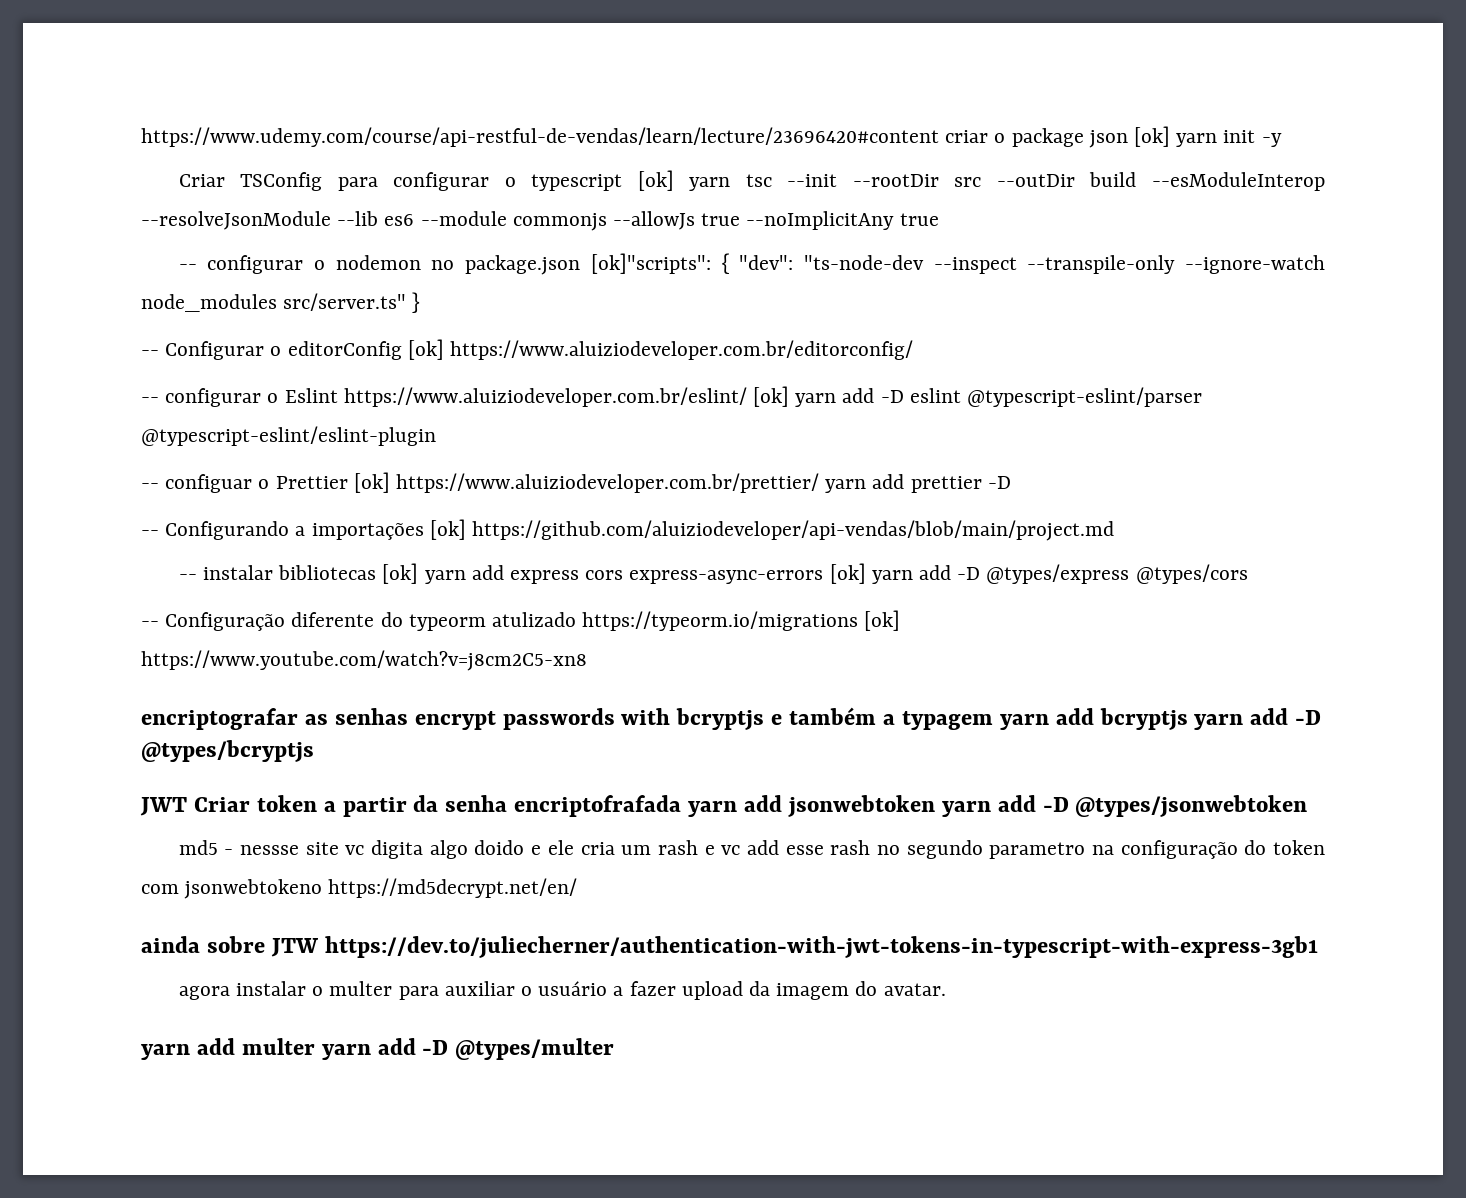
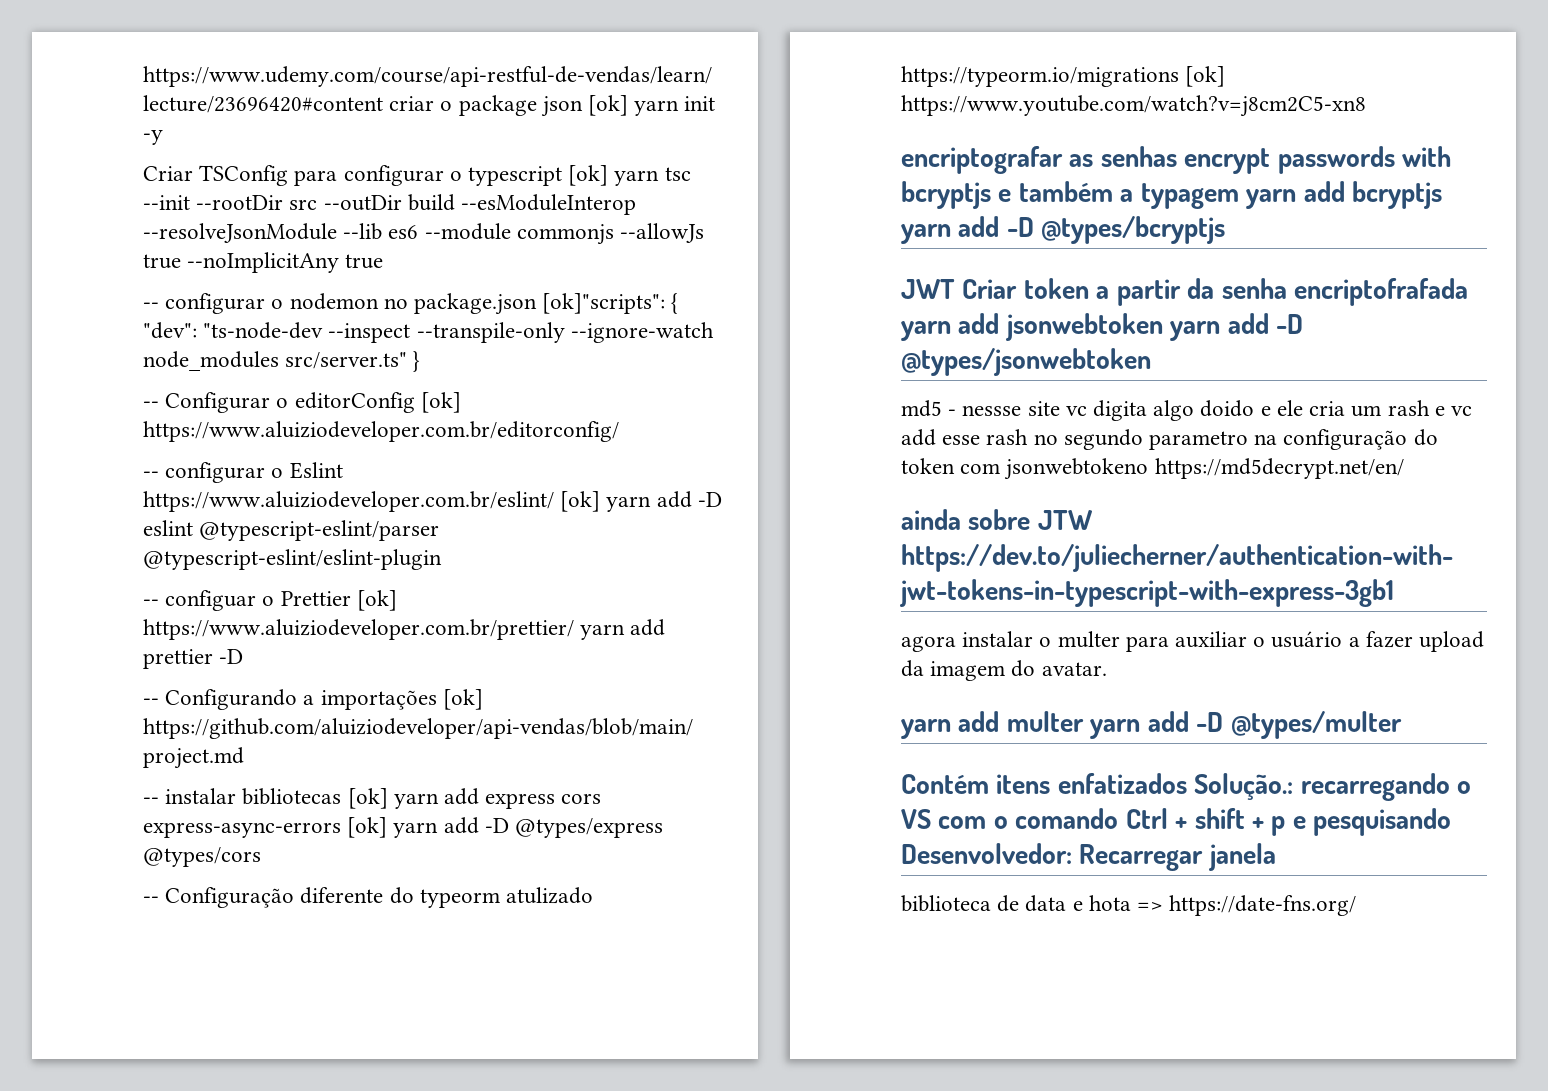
+ Contém itens enfatizados Solução.: recarregando o VS com o comando Ctrl + shift + p e pesquisando Desenvolvedor: Recarregar janela
+ biblioteca de data e hota => https://date-fns.org/

